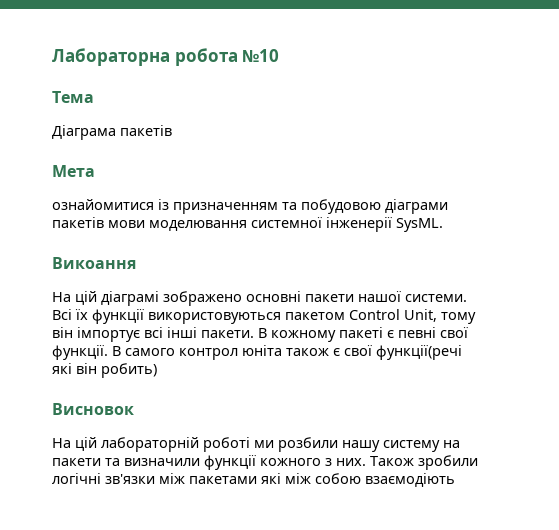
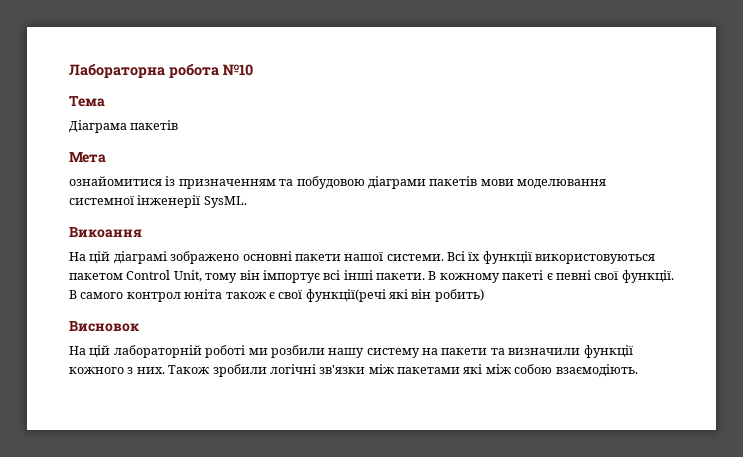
- Також зробили логічні зв'язки між пакетами які між собою взаємодіють
+ Також зробили логічні зв'язки між пакетами які між собою взаємодіють.

